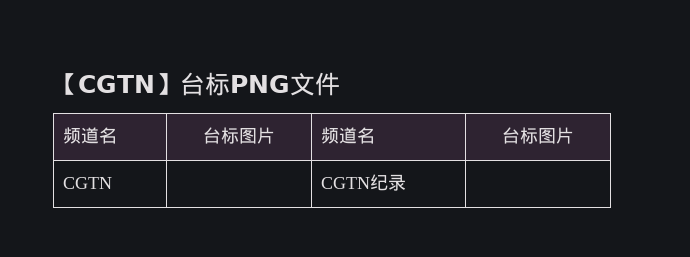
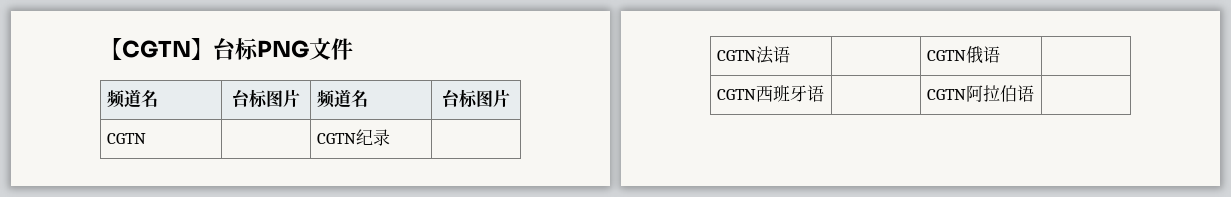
+ CGTN法语 | | CGTN俄语 |
+ CGTN西班牙语 | | CGTN阿拉伯语 |

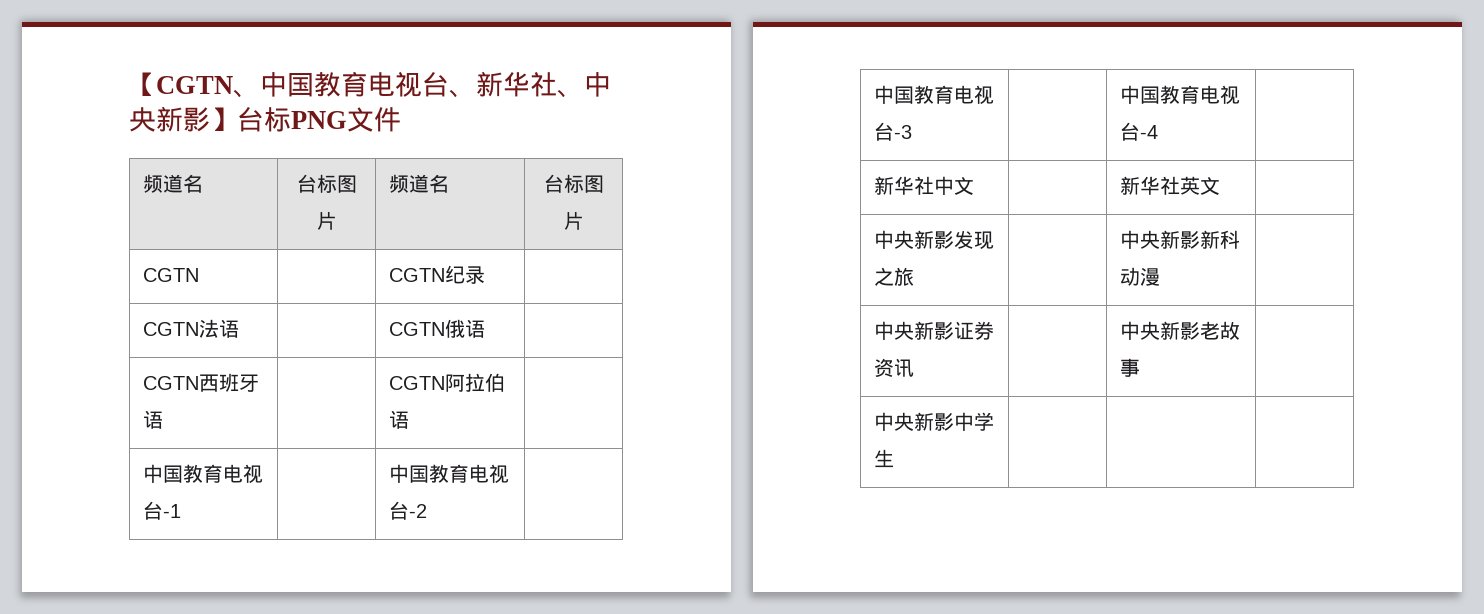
- 【CGTN】台标PNG文件
+ 【CGTN、中国教育电视台、新华社、中央新影】台标PNG文件
+ 中国教育电视台-1 | | 中国教育电视台-2 |
+ 中国教育电视台-3 | | 中国教育电视台-4 |
+ 新华社中文 | | 新华社英文 |
+ 中央新影发现之旅 | | 中央新影新科动漫 |
+ 中央新影证券资讯 | | 中央新影老故事 |
+ 中央新影中学生 | | |

